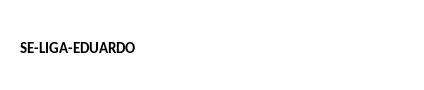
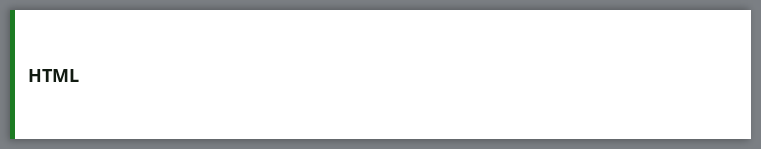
- SE-LIGA-EDUARDO
+ HTML

